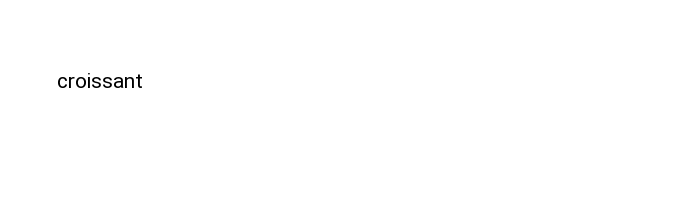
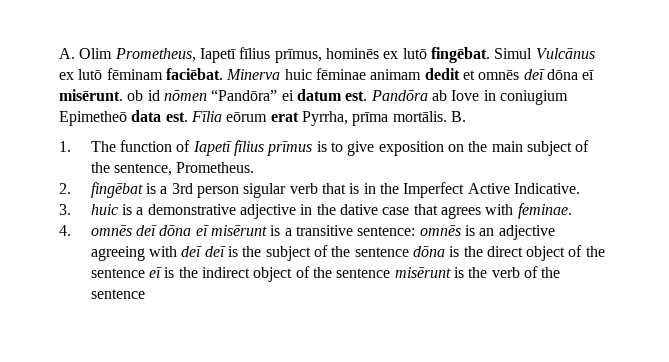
- croissant
+ A. Olim Prometheus, Iapetī fīlius prīmus, hominēs ex lutō fingēbat. Simul Vulcānus ex lutō fēminam faciēbat. Minerva huic fēminae animam dedit et omnēs deī dōna eī misērunt. ob id nōmen “Pandōra” ei datum est. Pandōra ab Iove in coniugium Epimetheō data est. Fīlia eōrum erat Pyrrha, prīma mortālis. B.
+ 1. The function of Iapetī fīlius prīmus is to give exposition on the main subject of the sentence, Prometheus.
+ 2. fingēbat is a 3rd person sigular verb that is in the Imperfect Active Indicative.
+ 3. huic is a demonstrative adjective in the dative case that agrees with feminae.
+ 4. omnēs deī dōna eī misērunt is a transitive sentence: omnēs is an adjective agreeing with deī deī is the subject of the sentence dōna is the direct object of the sentence eī is the indirect object of the sentence misērunt is the verb of the sentence

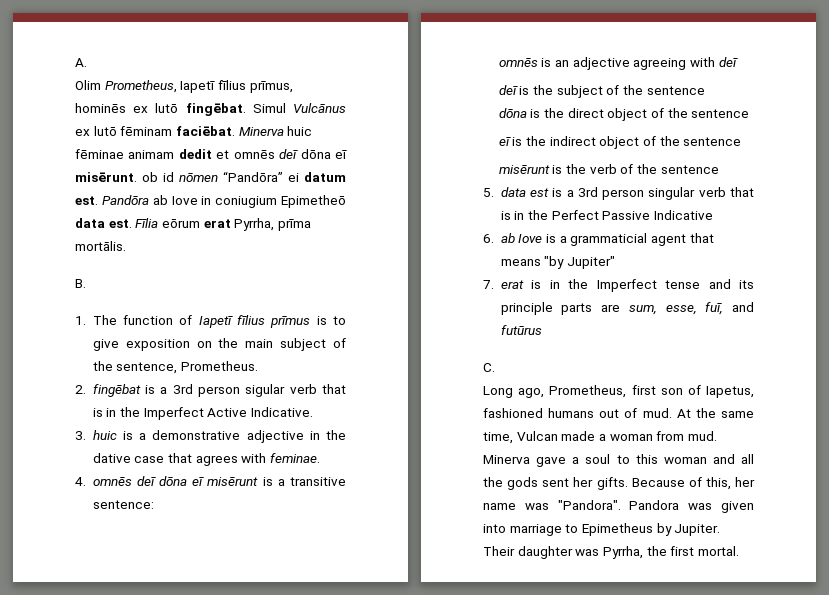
- A. Olim Prometheus, Iapetī fīlius prīmus, hominēs ex lutō fingēbat.
+ A.
+ Olim Prometheus, Iapetī fīlius prīmus, hominēs ex lutō fingēbat.
- Fīlia eōrum erat Pyrrha, prīma mortālis. B.
+ Fīlia eōrum erat Pyrrha, prīma mortālis.
+ B.
- 4. omnēs deī dōna eī misērunt is a transitive sentence: omnēs is an adjective agreeing with deī deī is the subject of the sentence dōna is the direct object of the sentence eī is the indirect object of the sentence misērunt is the verb of the sentence
+ 4. omnēs deī dōna eī misērunt is a transitive sentence:
+ omnēs is an adjective agreeing with deī
+ deī is the subject of the sentence
+ dōna is the direct object of the sentence
+ eī is the indirect object of the sentence
+ misērunt is the verb of the sentence
+ 5. data est is a 3rd person singular verb that is in the Perfect Passive Indicative
+ 6. ab Iove is a grammaticial agent that means "by Jupiter"
+ 7. erat is in the Imperfect tense and its principle parts are sum, esse, fuī, and futūrus
+ C.
+ Long ago, Prometheus, first son of Iapetus, fashioned humans out of mud. At the same time, Vulcan made a woman from mud. Minerva gave a soul to this woman and all the gods sent her gifts. Because of this, her name was "Pandora". Pandora was given into marriage to Epimetheus by Jupiter. Their daughter was Pyrrha, the first mortal.

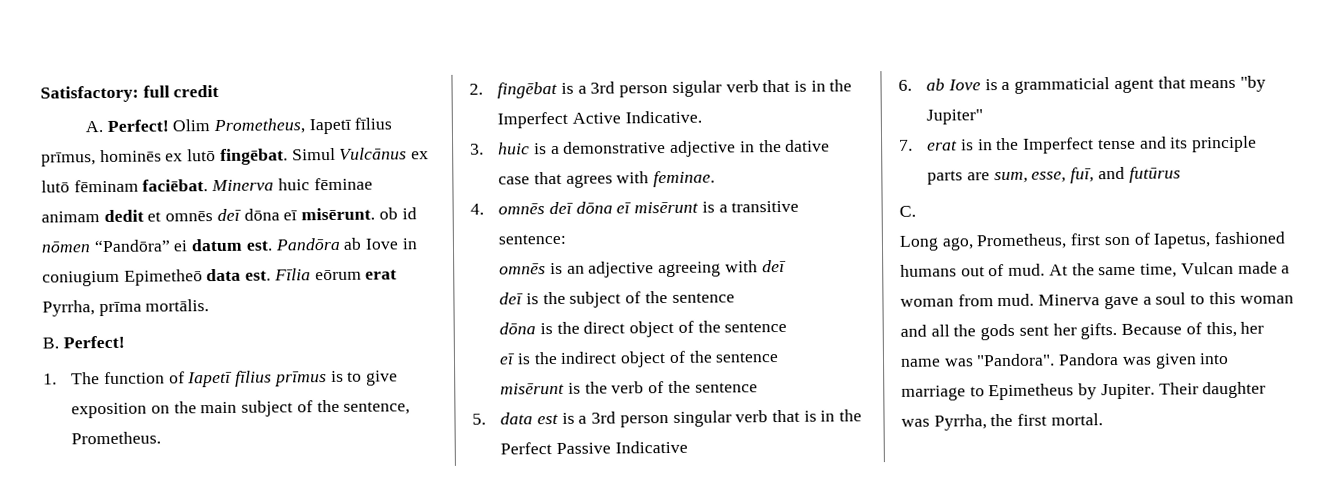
+ Satisfactory: full credit
- A.
- Olim Prometheus, Iapetī fīlius prīmus, hominēs ex lutō fingēbat.
+ A. Perfect! Olim Prometheus, Iapetī fīlius prīmus, hominēs ex lutō fingēbat.
- B.
+ B. Perfect!

